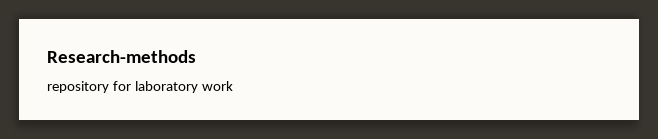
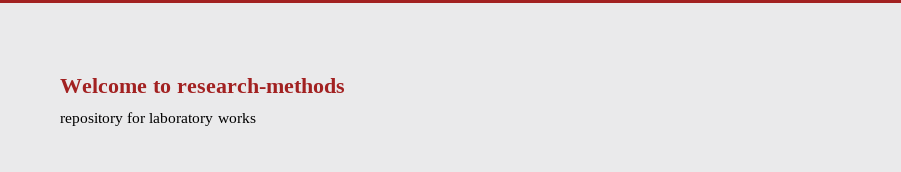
- Research-methods
+ Welcome to research-methods
- repository for laboratory work
+ repository for laboratory works

